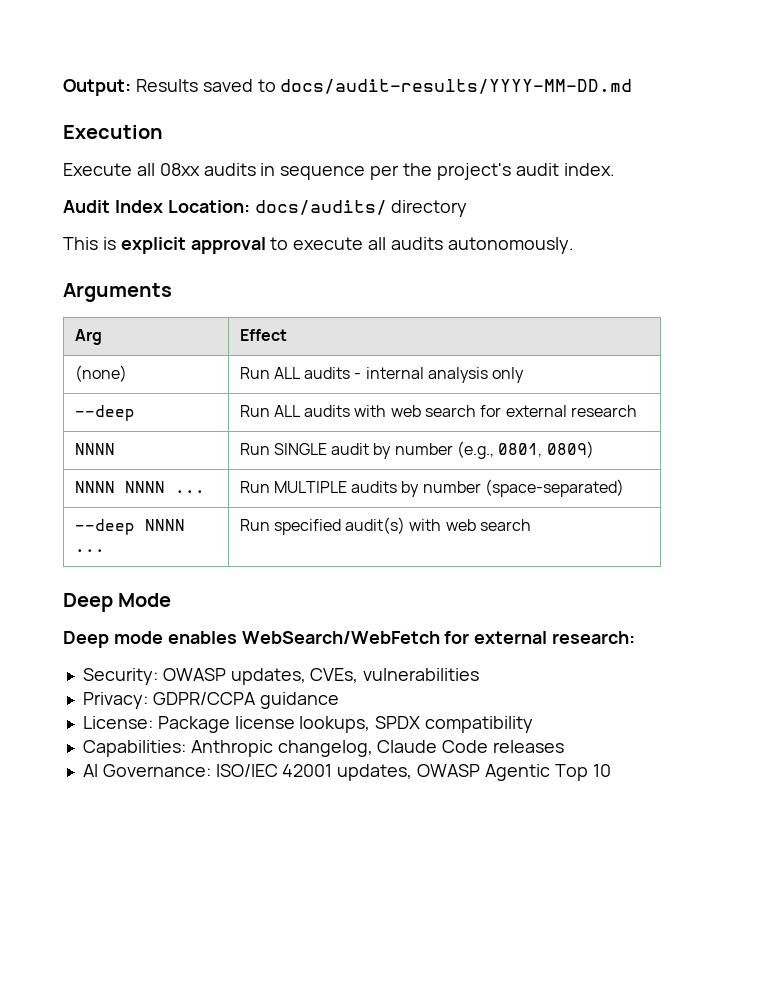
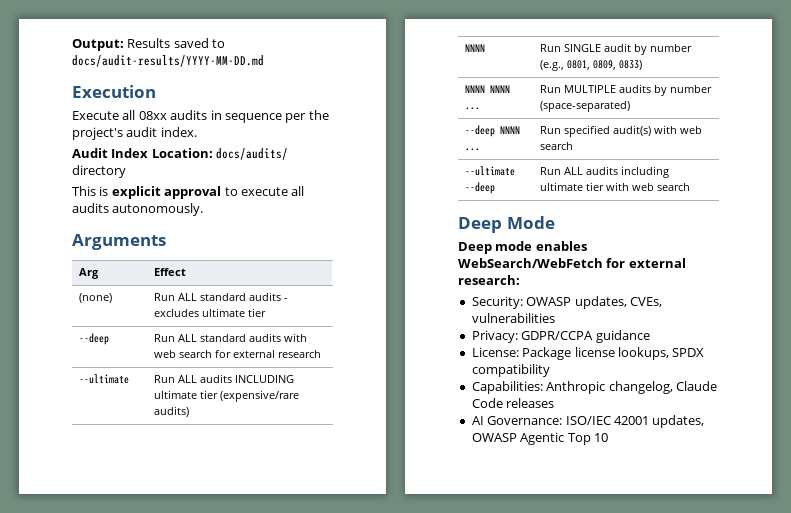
- (none) | Run ALL audits - internal analysis only
- --deep | Run ALL audits with web search for external research
+ (none) | Run ALL standard audits - excludes ultimate tier
+ --deep | Run ALL standard audits with web search for external research
+ --ultimate | Run ALL audits INCLUDING ultimate tier (expensive/rare audits)
- NNNN | Run SINGLE audit by number (e.g., 0801, 0809)
+ NNNN | Run SINGLE audit by number (e.g., 0801, 0809, 0833)
+ --ultimate --deep | Run ALL audits including ultimate tier with web search

